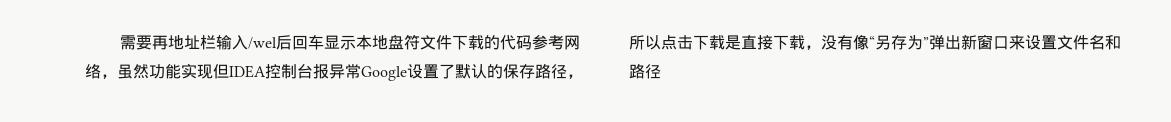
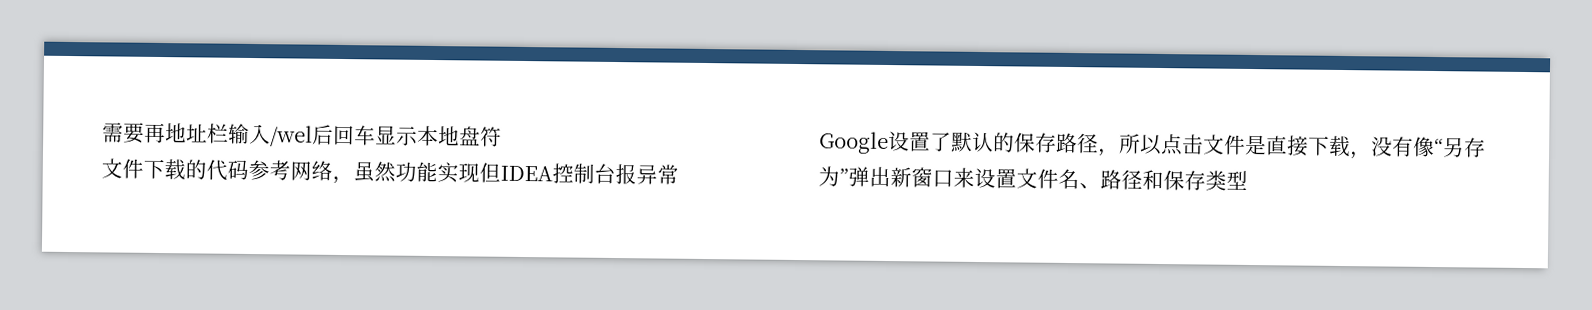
- 需要再地址栏输入/wel后回车显示本地盘符文件下载的代码参考网络，虽然功能实现但IDEA控制台报异常Google设置了默认的保存路径，所以点击下载是直接下载，没有像“另存为”弹出新窗口来设置文件名和路径
+ 需要再地址栏输入/wel后回车显示本地盘符
+ 文件下载的代码参考网络，虽然功能实现但IDEA控制台报异常
+ Google设置了默认的保存路径，所以点击文件是直接下载，没有像“另存为”弹出新窗口来设置文件名、路径和保存类型

